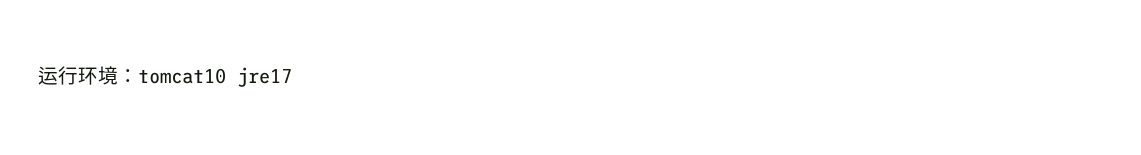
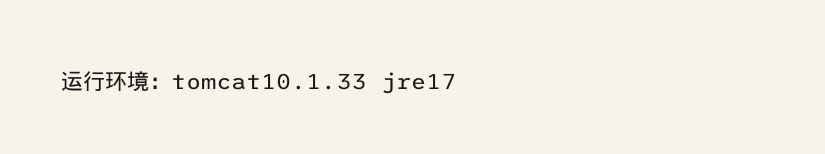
- 运行环境：tomcat10 jre17
+ 运行环境：tomcat10.1.33 jre17

